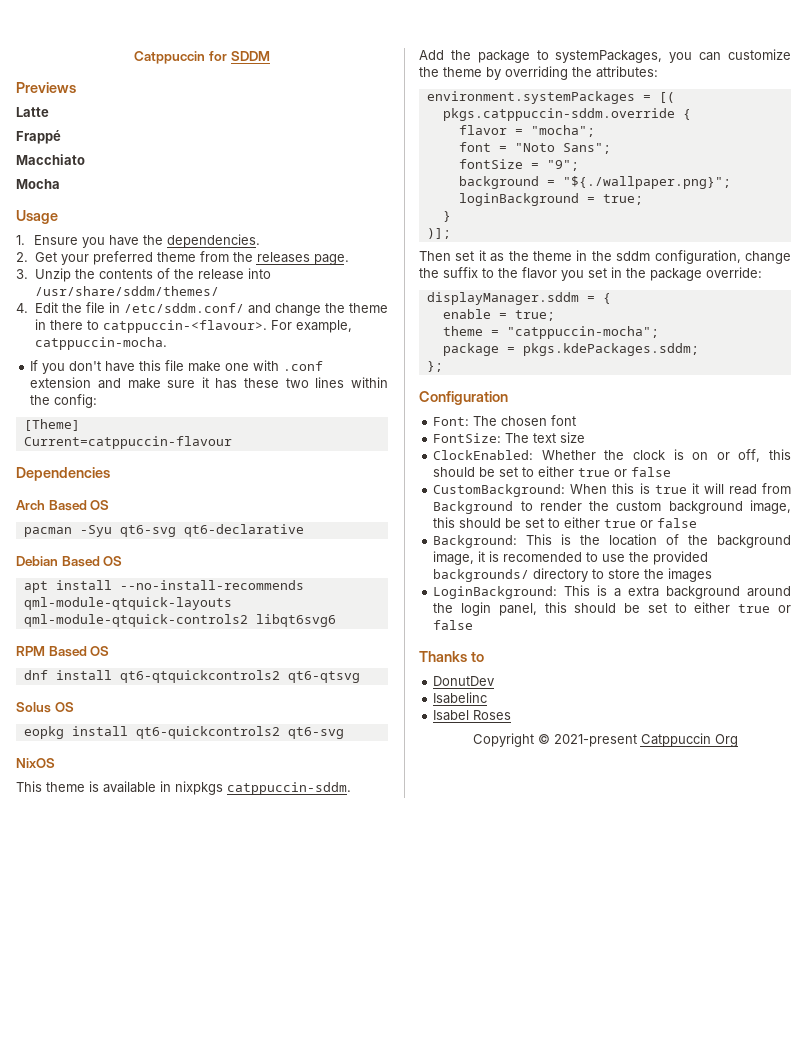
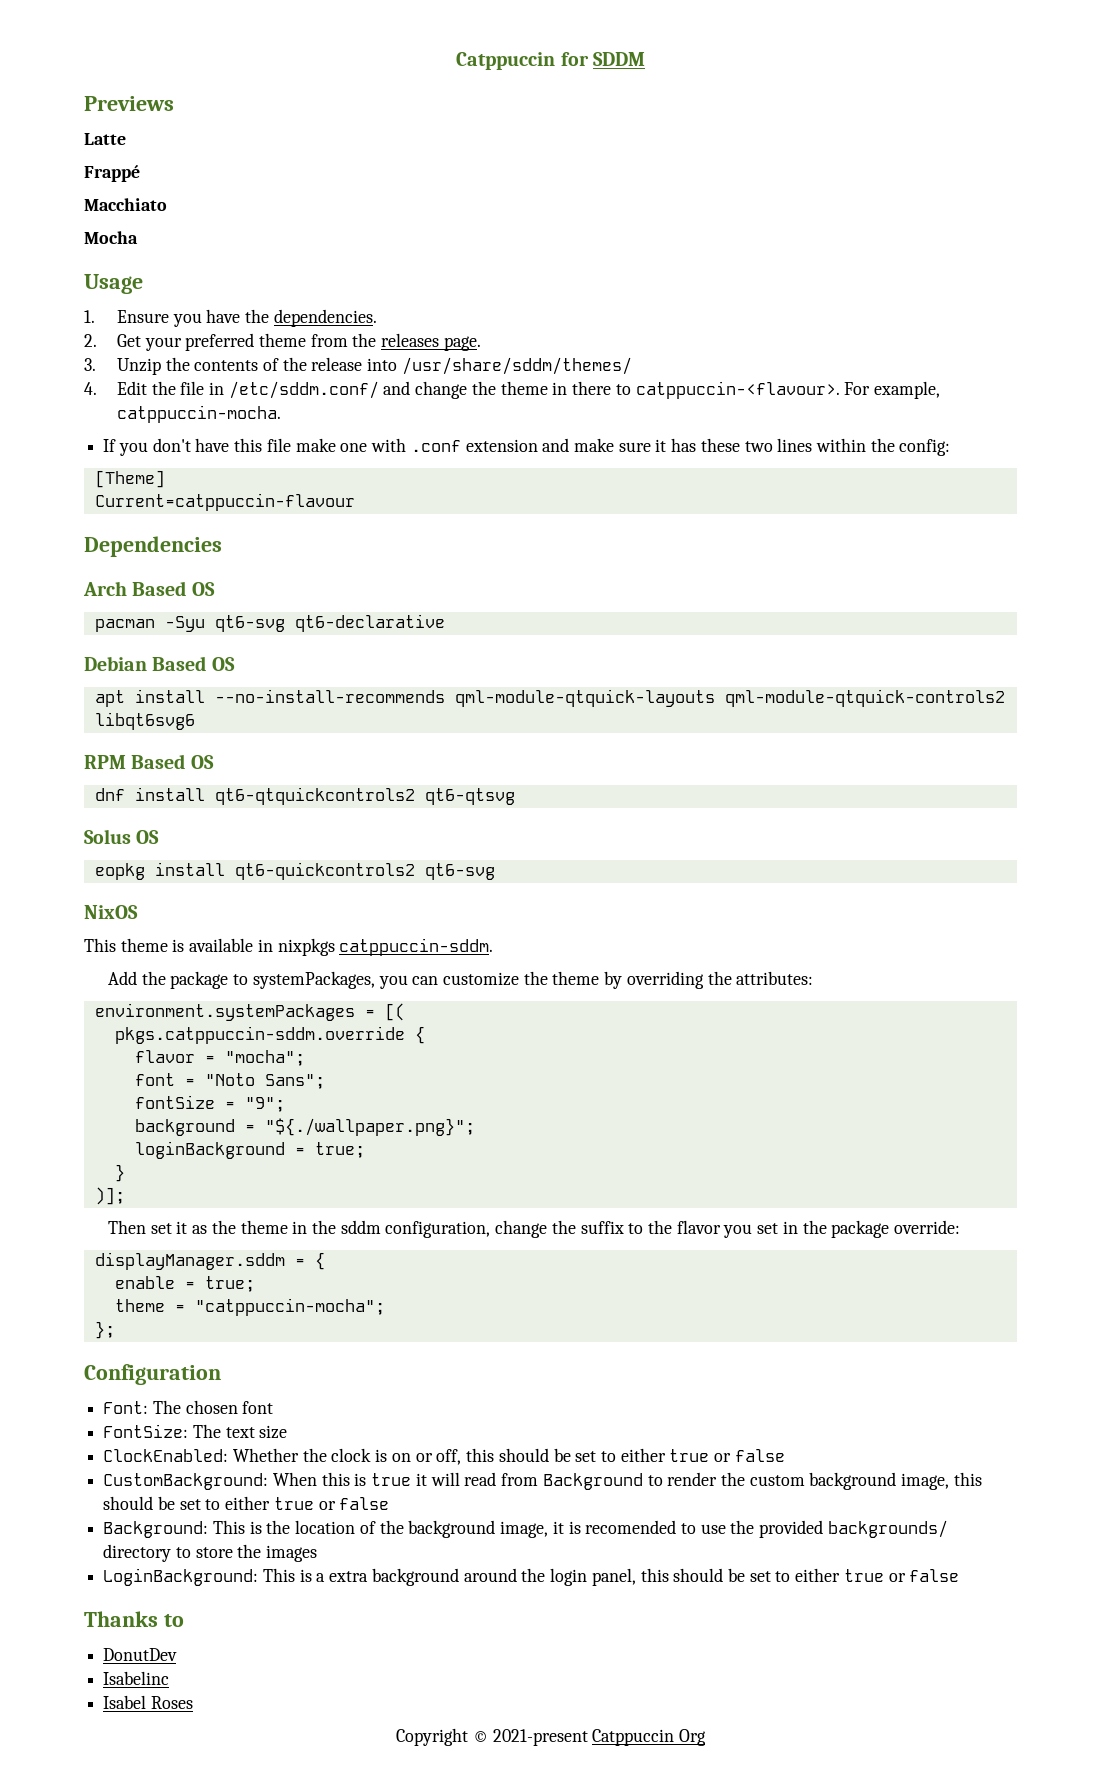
- package = pkgs.kdePackages.sddm;

